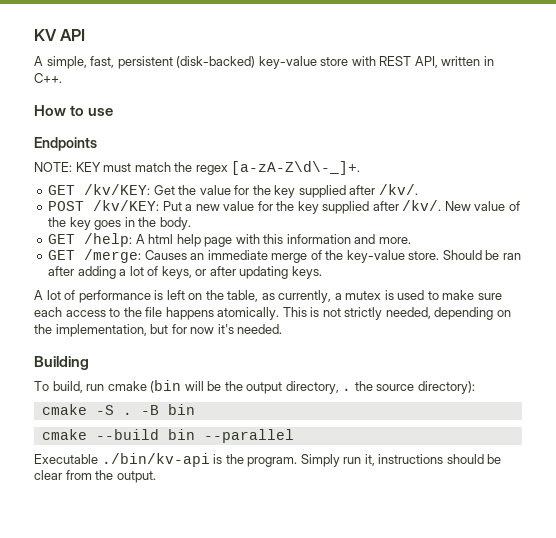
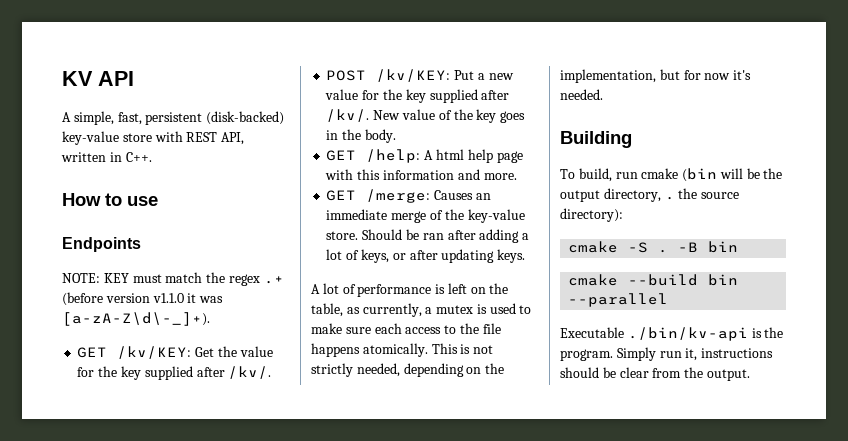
- NOTE: KEY must match the regex [a-zA-Z\d\-_]+.
+ NOTE: KEY must match the regex .+ (before version v1.1.0 it was [a-zA-Z\d\-_]+).

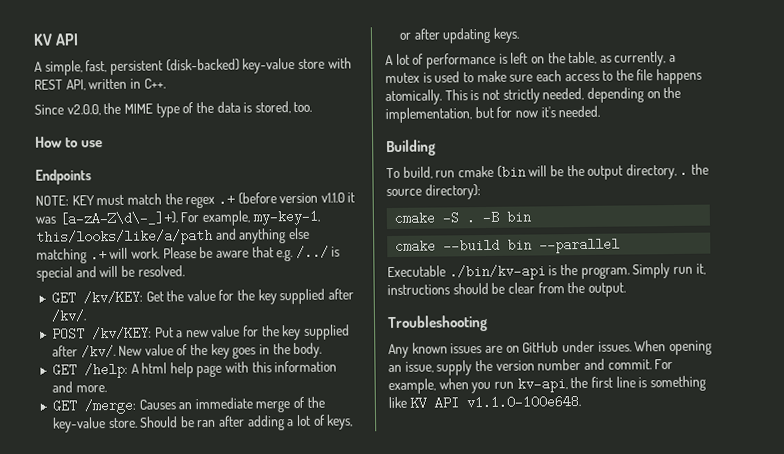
+ Since v2.0.0, the MIME type of the data is stored, too.
+ For example, my-key-1, this/looks/like/a/path and anything else matching .+ will work. Please be aware that e.g. /../ is special and will be resolved.
+ Troubleshooting
+ Any known issues are on GitHub under issues. When opening an issue, supply the version number and commit. For example, when you run kv-api, the first line is something like KV API v1.1.0-100e648.

